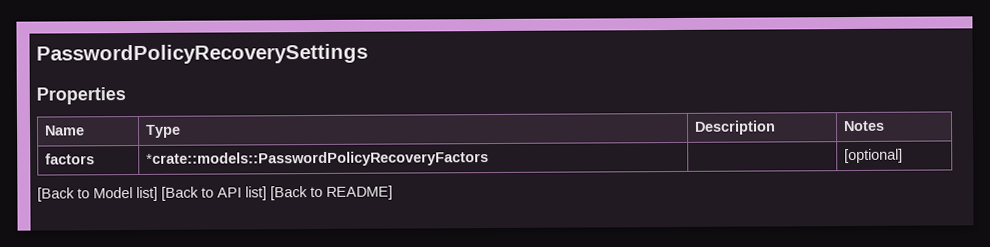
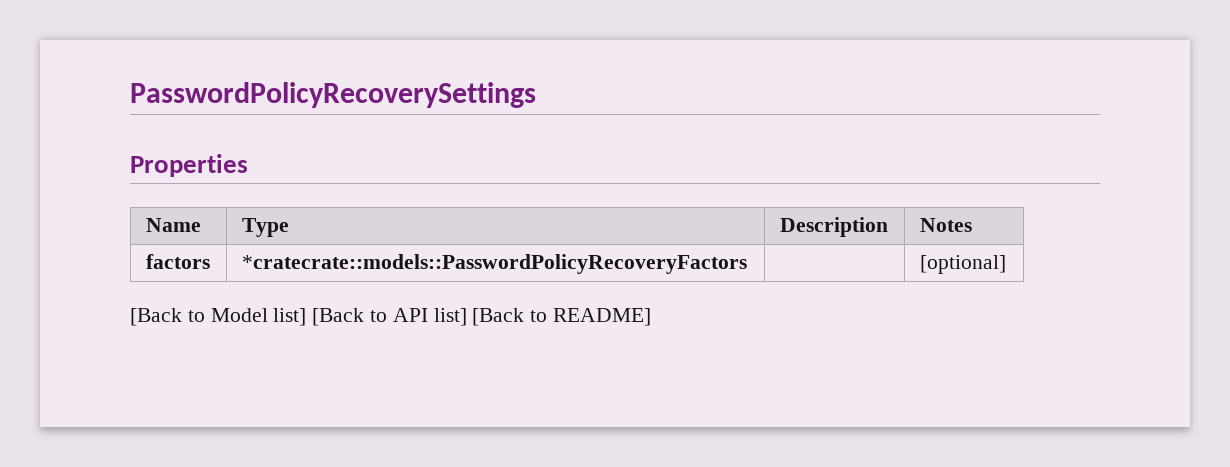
- factors | *crate::models::PasswordPolicyRecoveryFactors | | [optional]
+ factors | *cratecrate::models::PasswordPolicyRecoveryFactors | | [optional]

